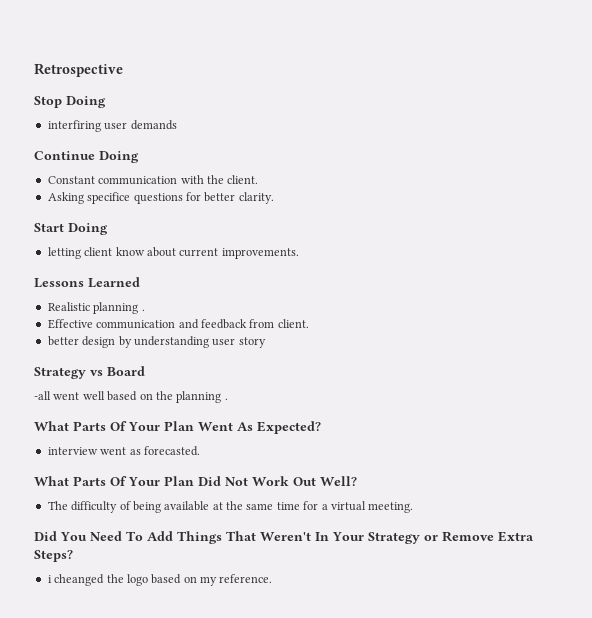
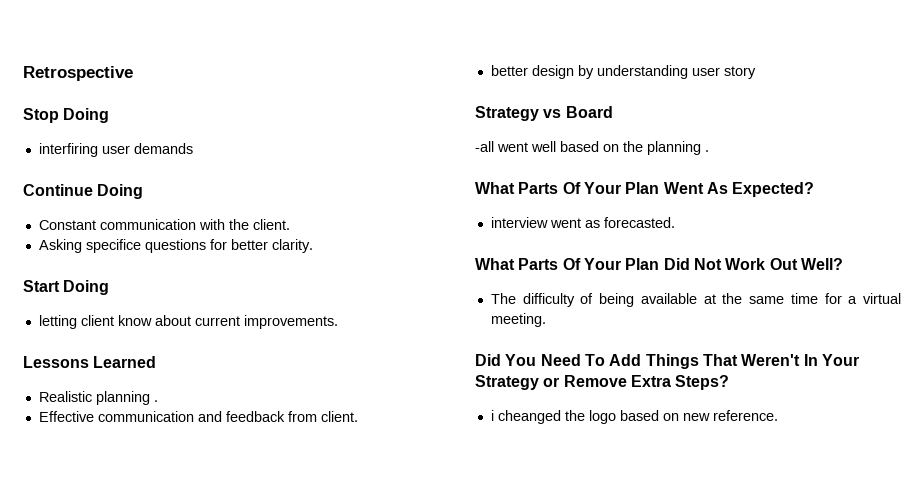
- i cheanged the logo based on my reference.
+ i cheanged the logo based on new reference.

